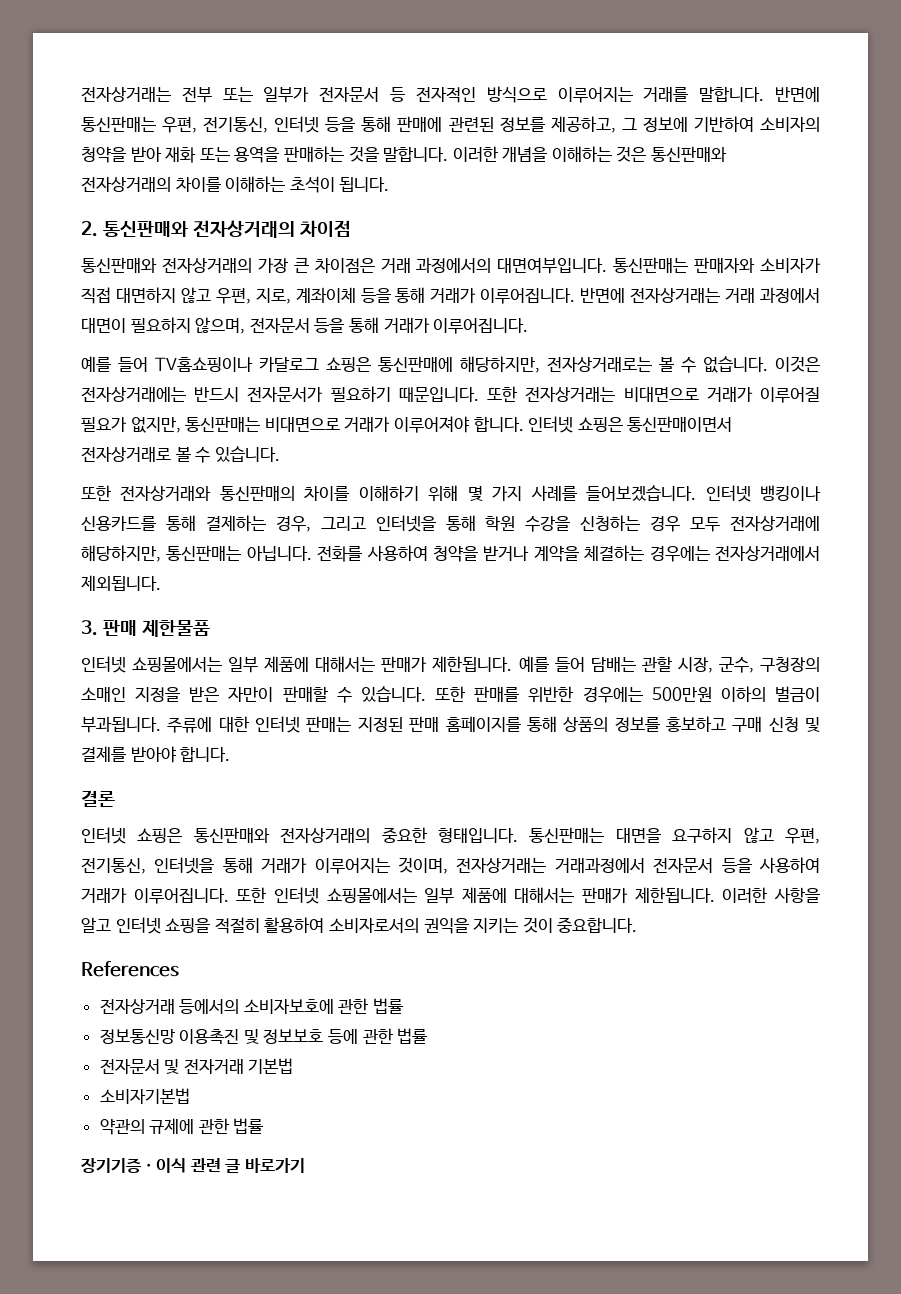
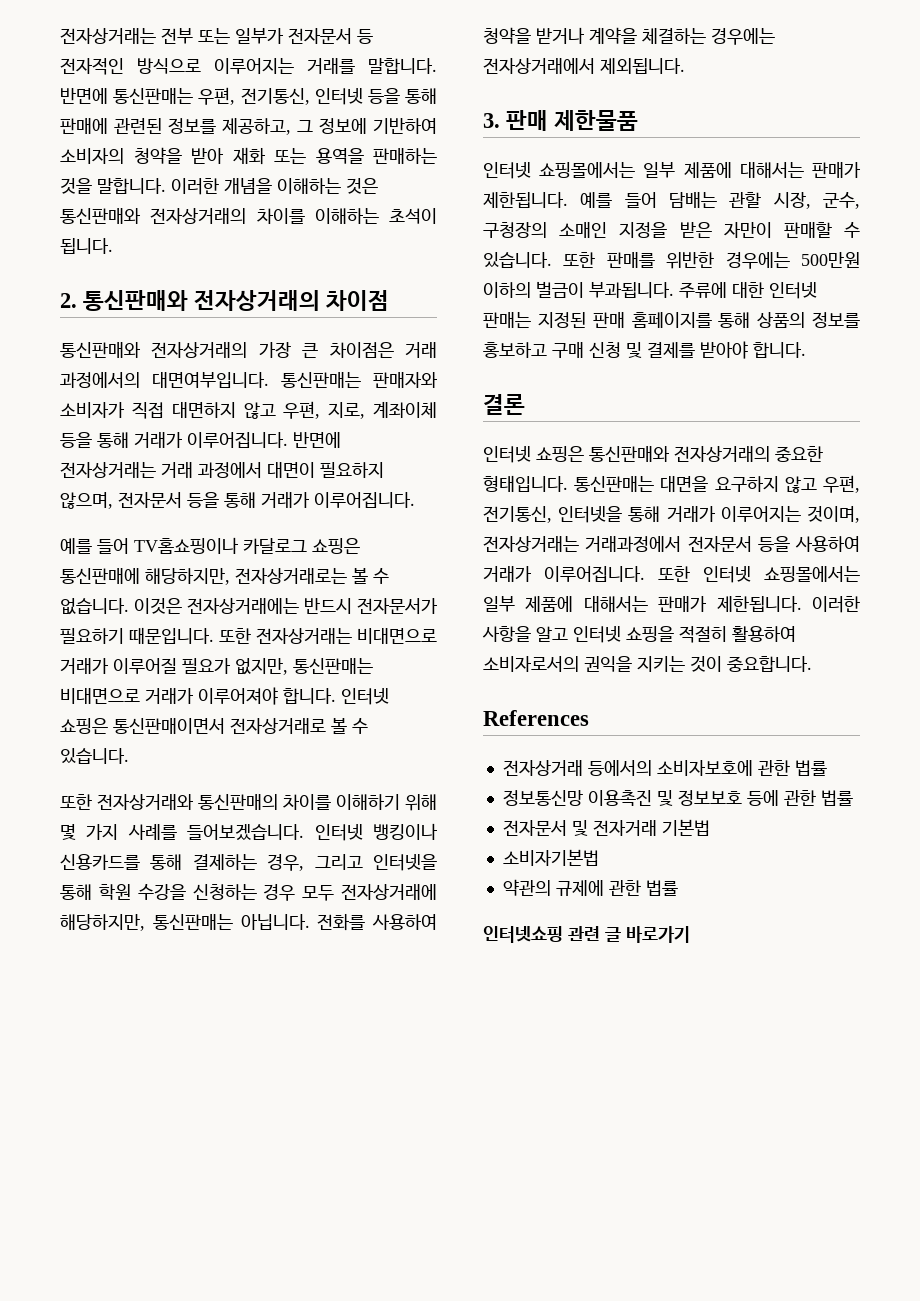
- 장기기증ㆍ이식 관련 글 바로가기
+ 인터넷쇼핑 관련 글 바로가기

